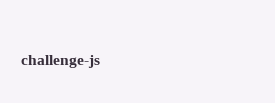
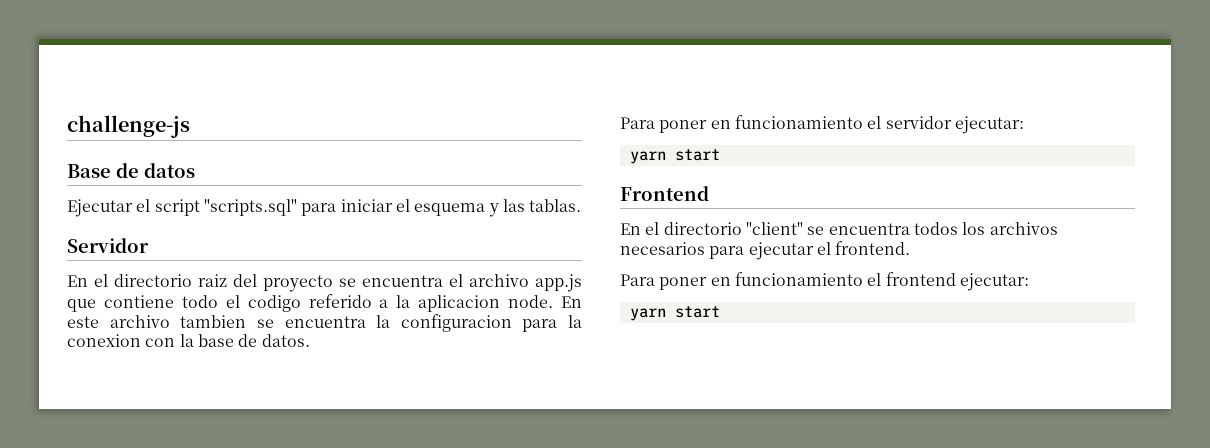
+ Base de datos
+ Ejecutar el script "scripts.sql" para iniciar el esquema y las tablas.
+ Servidor
+ En el directorio raiz del proyecto se encuentra el archivo app.js que contiene todo el codigo referido a la aplicacion node. En este archivo tambien se encuentra la configuracion para la conexion con la base de datos.
+ Para poner en funcionamiento el servidor ejecutar:
+ yarn start
+ Frontend
+ En el directorio "client" se encuentra todos los archivos necesarios para ejecutar el frontend.
+ Para poner en funcionamiento el frontend ejecutar:
+ yarn start

